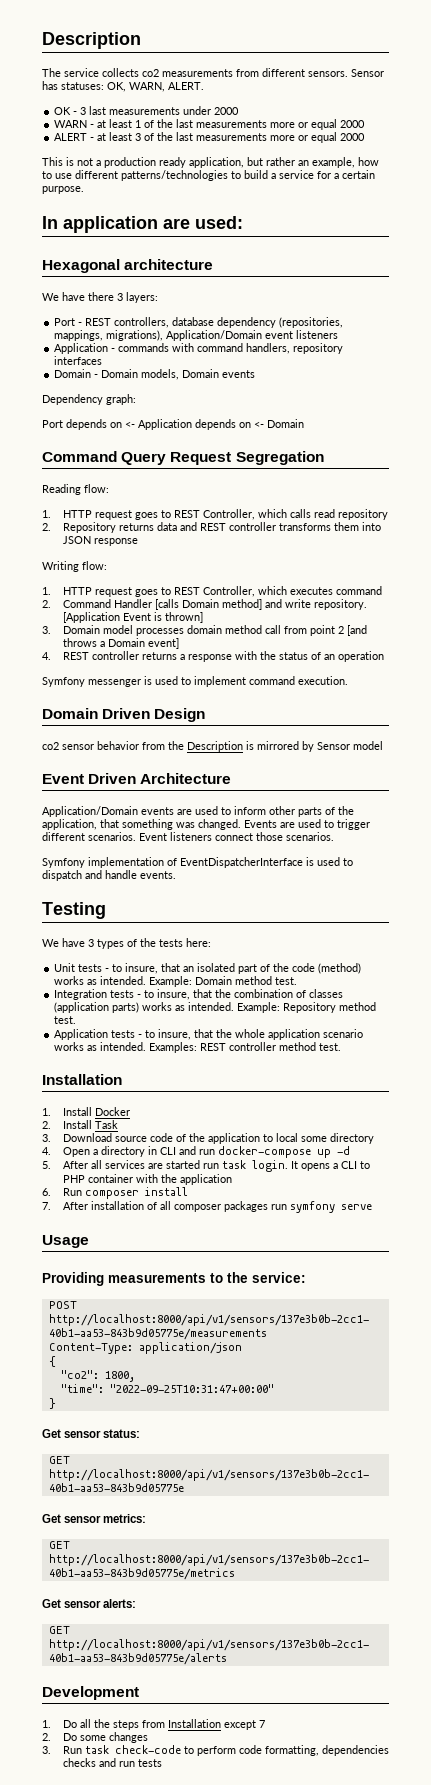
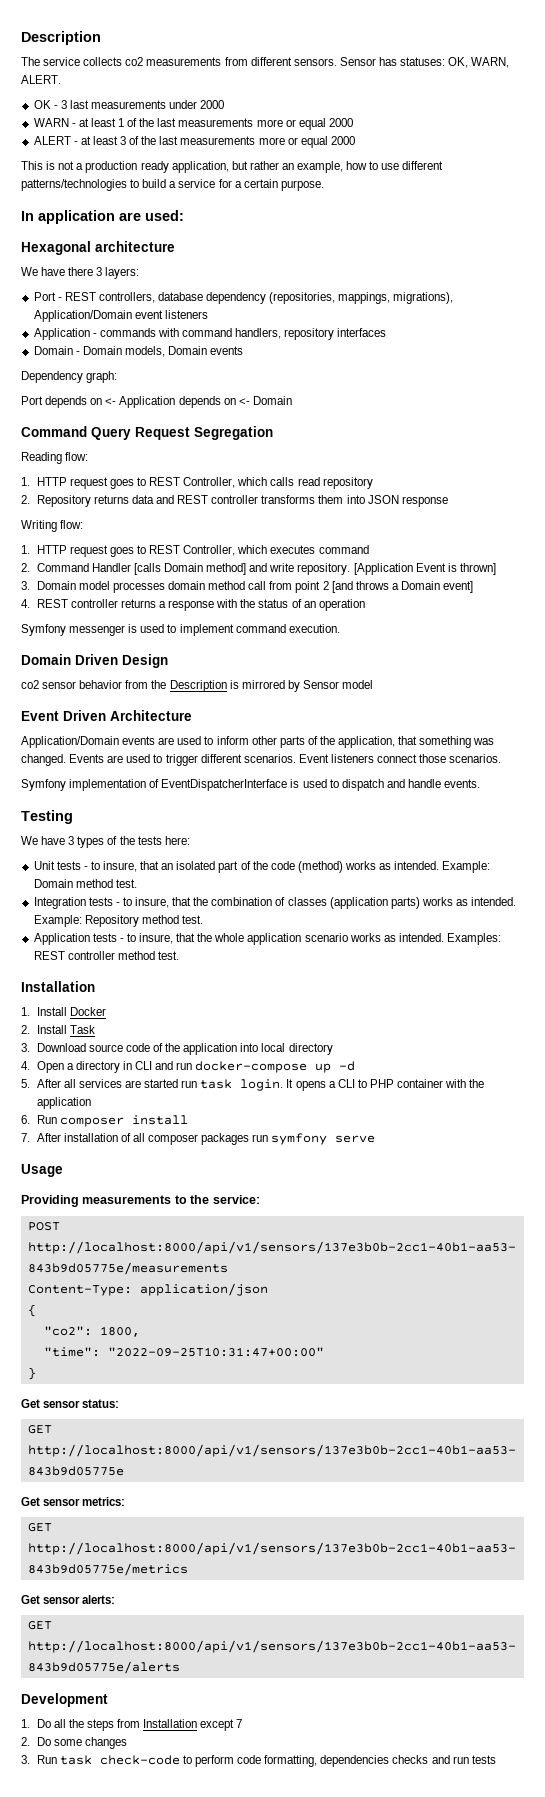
- 3. Download source code of the application to local some directory
+ 3. Download source code of the application into local directory

